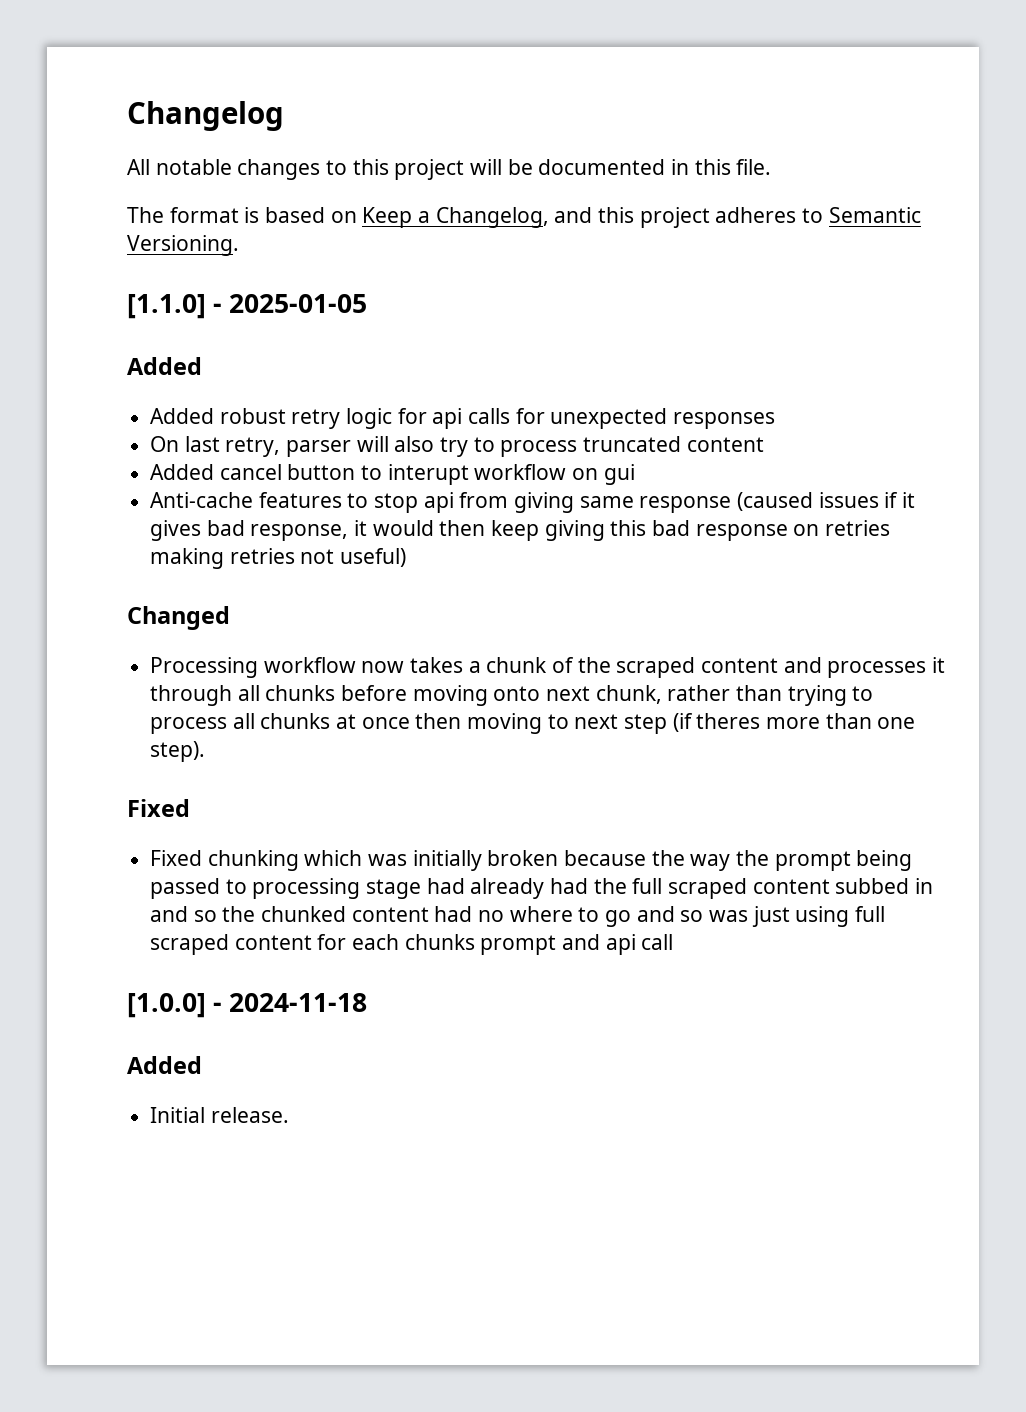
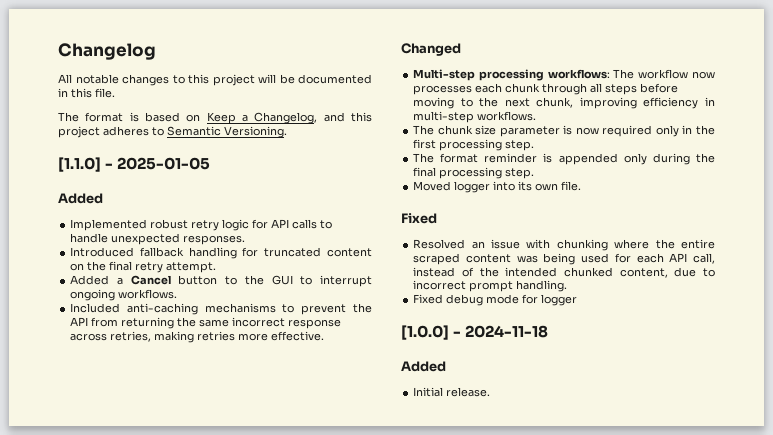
- Added robust retry logic for api calls for unexpected responses
- On last retry, parser will also try to process truncated content
- Added cancel button to interupt workflow on gui
- Anti-cache features to stop api from giving same response (caused issues if it gives bad response, it would then keep giving this bad response on retries making retries not useful)
+ Implemented robust retry logic for API calls to handle unexpected responses.
+ Introduced fallback handling for truncated content on the final retry attempt.
+ Added a Cancel button to the GUI to interrupt ongoing workflows.
+ Included anti-caching mechanisms to prevent the API from returning the same incorrect response across retries, making retries more effective.
  Changed
- Processing workflow now takes a chunk of the scraped content and processes it through all chunks before moving onto next chunk, rather than trying to process all chunks at once then moving to next step (if theres more than one step).
+ Multi-step processing workflows: The workflow now processes each chunk through all steps before moving to the next chunk, improving efficiency in multi-step workflows.
+ The chunk size parameter is now required only in the first processing step.
+ The format reminder is appended only during the final processing step.
+ Moved logger into its own file.
  Fixed
- Fixed chunking which was initially broken because the way the prompt being passed to processing stage had already had the full scraped content subbed in and so the chunked content had no where to go and so was just using full scraped content for each chunks prompt and api call
+ Resolved an issue with chunking where the entire scraped content was being used for each API call, instead of the intended chunked content, due to incorrect prompt handling.
+ Fixed debug mode for logger

